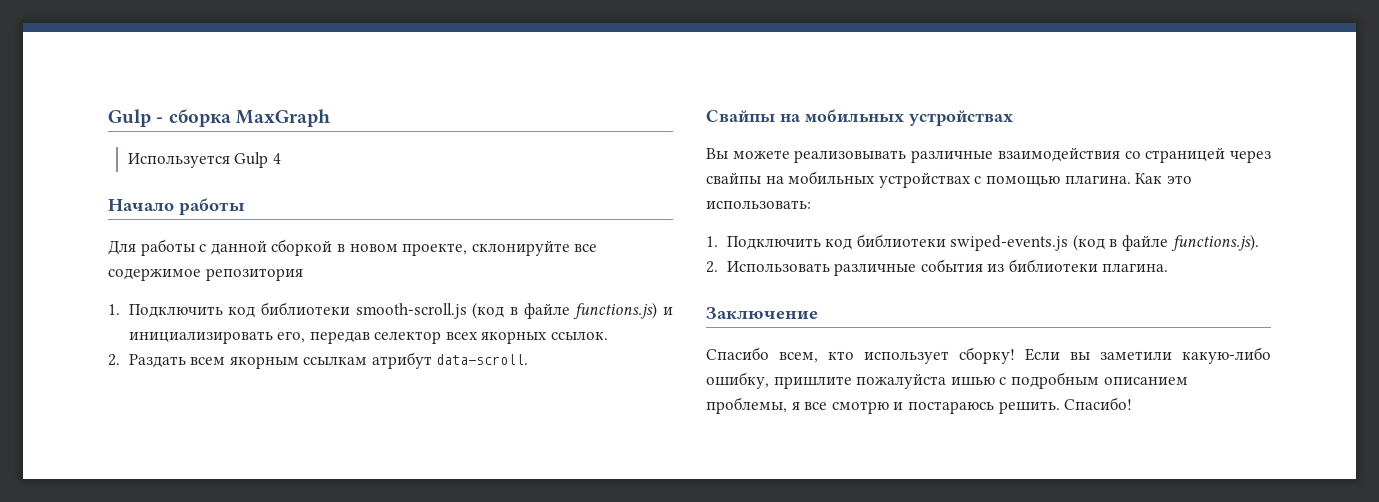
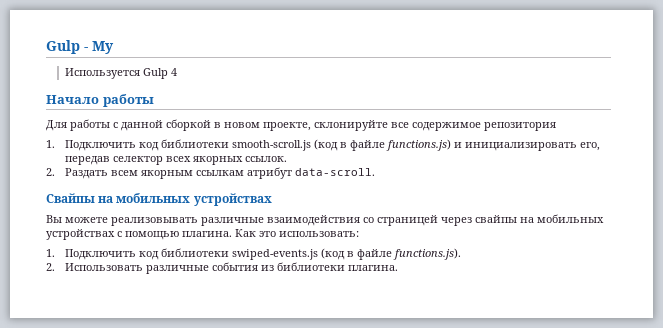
- Gulp - сборка MaxGraph
+ Gulp - My
- Заключение
- Спасибо всем, кто использует сборку! Если вы заметили какую-либо ошибку, пришлите пожалуйста ишью с подробным описанием проблемы, я все смотрю и постараюсь решить. Спасибо!

